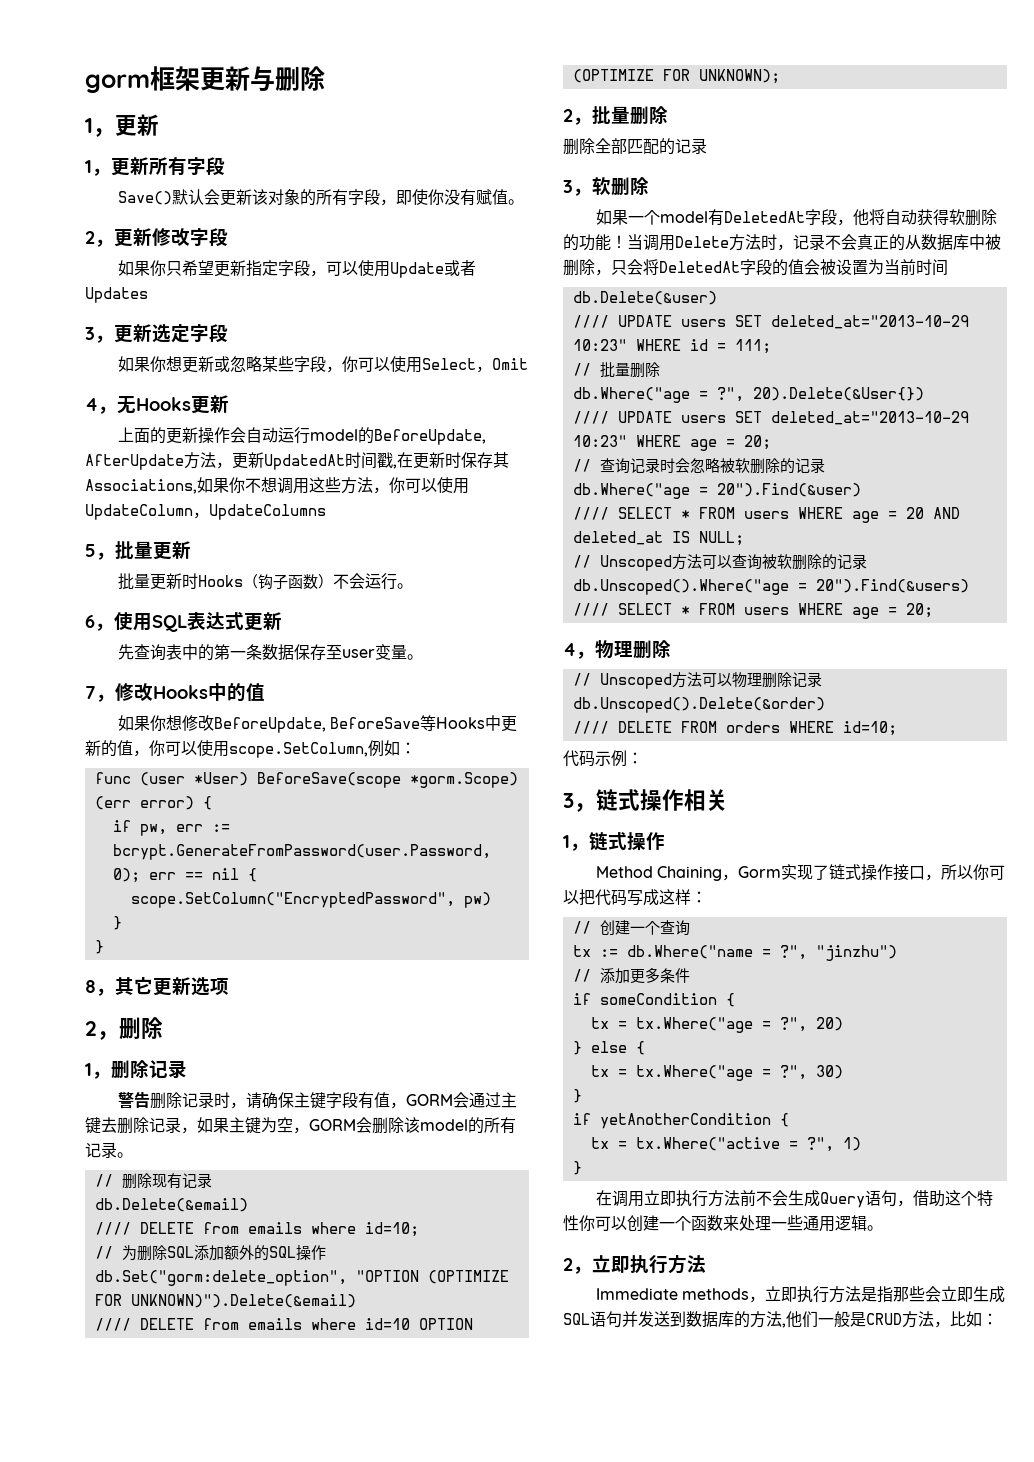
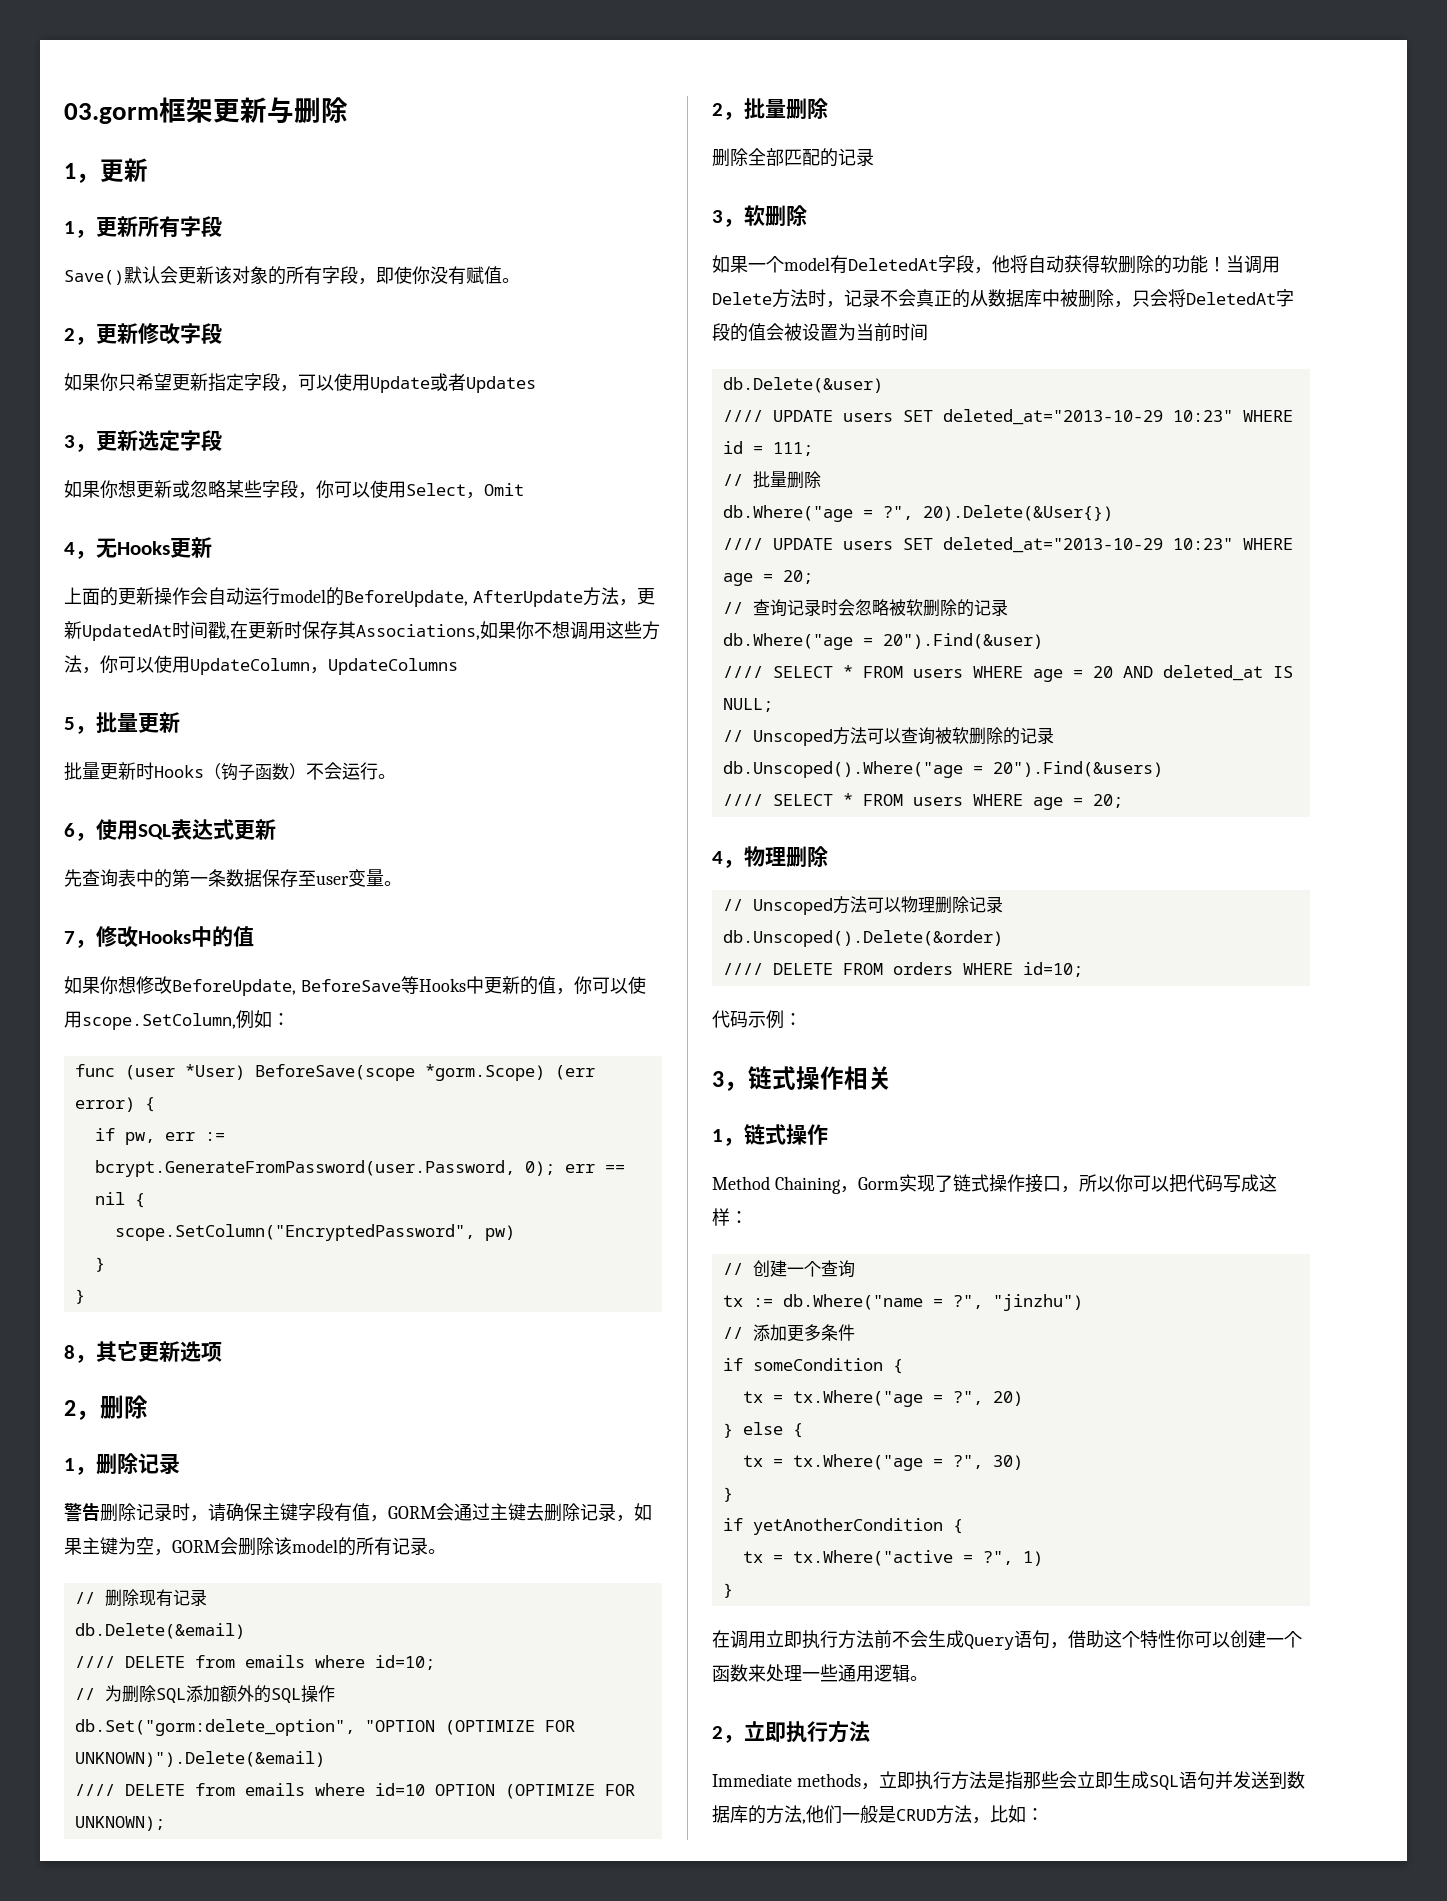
- gorm框架更新与删除
+ 03.gorm框架更新与删除

